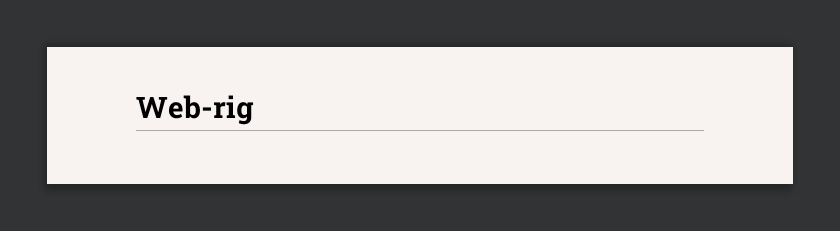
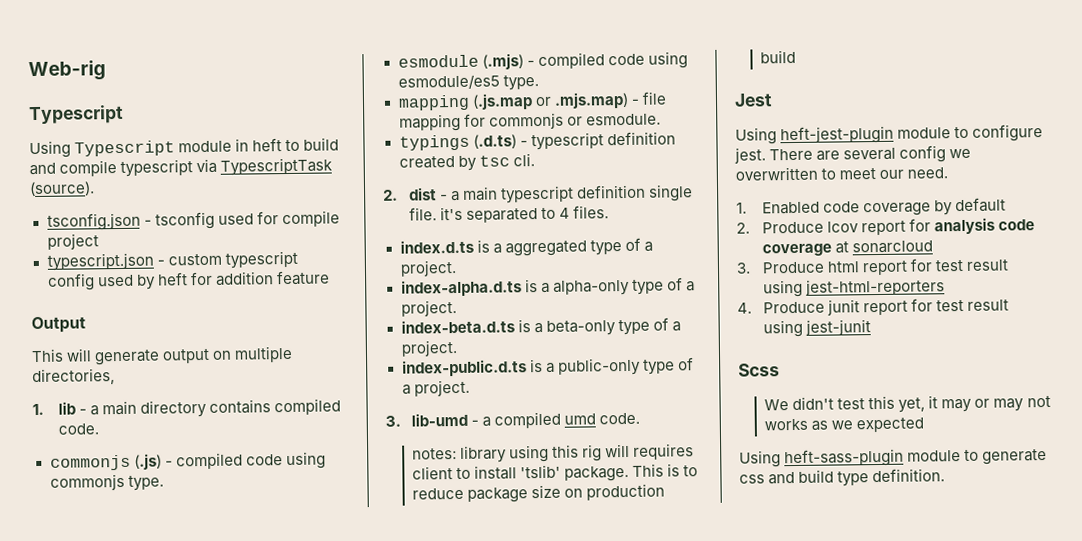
  Web-rig
+ Typescript
+ Using Typescript module in heft to build and compile typescript via TypescriptTask (source).
+ tsconfig.json - tsconfig used for compile project
+ typescript.json - custom typescript config used by heft for addition feature
+ Output
+ This will generate output on multiple directories,
+ 1. lib - a main directory contains compiled code.
+ commonjs (.js) - compiled code using commonjs type.
+ esmodule (.mjs) - compiled code using esmodule/es5 type.
+ mapping (.js.map or .mjs.map) - file mapping for commonjs or esmodule.
+ typings (.d.ts) - typescript definition created by tsc cli.
+ 2. dist - a main typescript definition single file. it's separated to 4 files.
+ index.d.ts is a aggregated type of a project.
+ index-alpha.d.ts is a alpha-only type of a project.
+ index-beta.d.ts is a beta-only type of a project.
+ index-public.d.ts is a public-only type of a project.
+ 3. lib-umd - a compiled umd code.
+ notes: library using this rig will requires client to install 'tslib' package. This is to reduce package size on production build
+ Jest
+ Using heft-jest-plugin module to configure jest. There are several config we overwritten to meet our need.
+ 1. Enabled code coverage by default
+ 2. Produce lcov report for analysis code coverage at sonarcloud
+ 3. Produce html report for test result using jest-html-reporters
+ 4. Produce junit report for test result using jest-junit
+ Scss
+ We didn't test this yet, it may or may not works as we expected
+ Using heft-sass-plugin module to generate css and build type definition.

